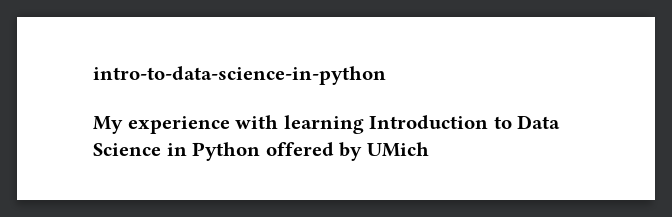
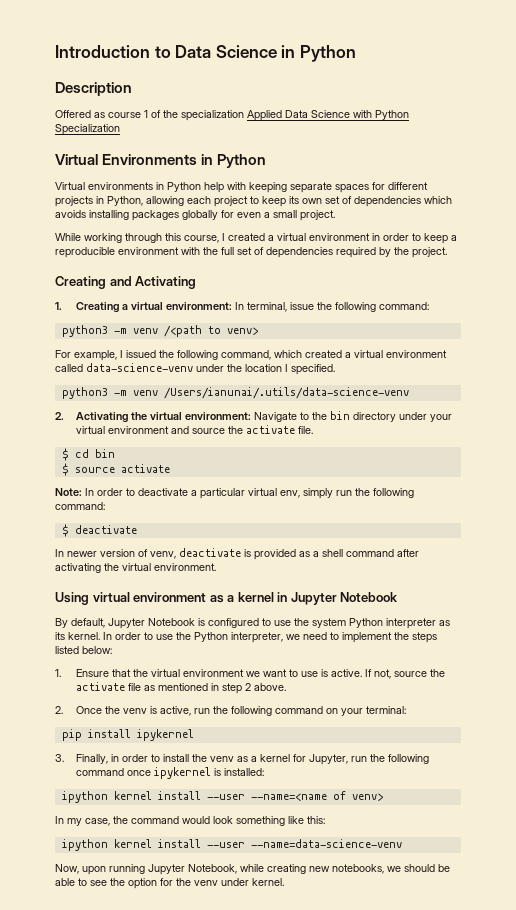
- intro-to-data-science-in-python
- My experience with learning Introduction to Data Science in Python offered by UMich
+ Introduction to Data Science in Python
+ Description
+ Offered as course 1 of the specialization Applied Data Science with Python Specialization
+ Virtual Environments in Python
+ Virtual environments in Python help with keeping separate spaces for different projects in Python, allowing each project to keep its own set of dependencies which avoids installing packages globally for even a small project.
+ While working through this course, I created a virtual environment in order to keep a reproducible environment with the full set of dependencies required by the project.
+ Creating and Activating
+ 1. Creating a virtual environment: In terminal, issue the following command:
+ python3 -m venv /<path to venv>
+ For example, I issued the following command, which created a virtual environment called data-science-venv under the location I specified.
+ python3 -m venv /Users/ianunai/.utils/data-science-venv
+ 2. Activating the virtual environment: Navigate to the bin directory under your virtual environment and source the activate file.
+ $ cd bin
+ $ source activate
+ Note: In order to deactivate a particular virtual env, simply run the following command:
+ $ deactivate
+ In newer version of venv, deactivate is provided as a shell command after activating the virtual environment.
+ Using virtual environment as a kernel in Jupyter Notebook
+ By default, Jupyter Notebook is configured to use the system Python interpreter as its kernel. In order to use the Python interpreter, we need to implement the steps listed below:
+ 1. Ensure that the virtual environment we want to use is active. If not, source the activate file as mentioned in step 2 above.
+ 2. Once the venv is active, run the following command on your terminal:
+ pip install ipykernel
+ 3. Finally, in order to install the venv as a kernel for Jupyter, run the following command once ipykernel is installed:
+ ipython kernel install --user --name=<name of venv>
+ In my case, the command would look something like this:
+ ipython kernel install --user --name=data-science-venv
+ Now, upon running Jupyter Notebook, while creating new notebooks, we should be able to see the option for the venv under kernel.

